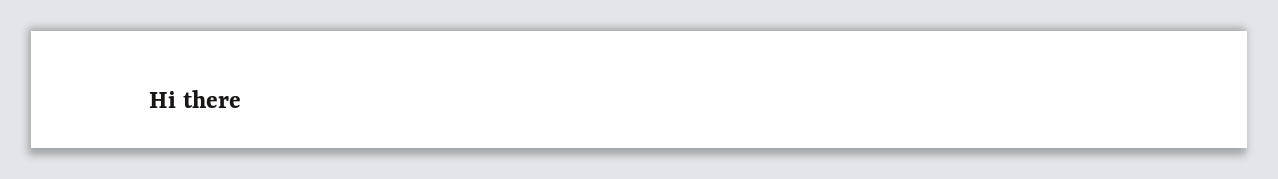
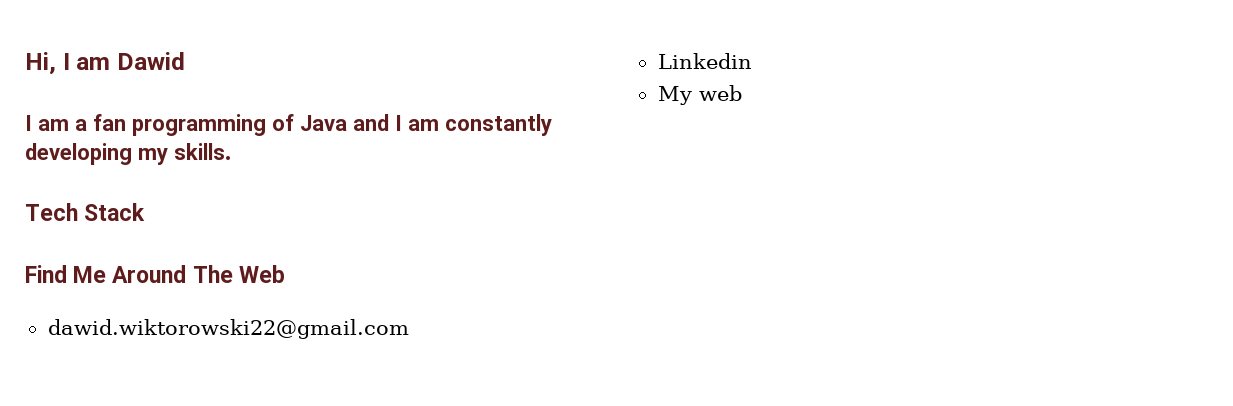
- Hi there
+ Hi, I am Dawid
+ I am a fan programming of Java and I am constantly developing my skills.
+ Tech Stack
+ Find Me Around The Web
+ dawid.wiktorowski22@gmail.com
+ Linkedin
+ My web

